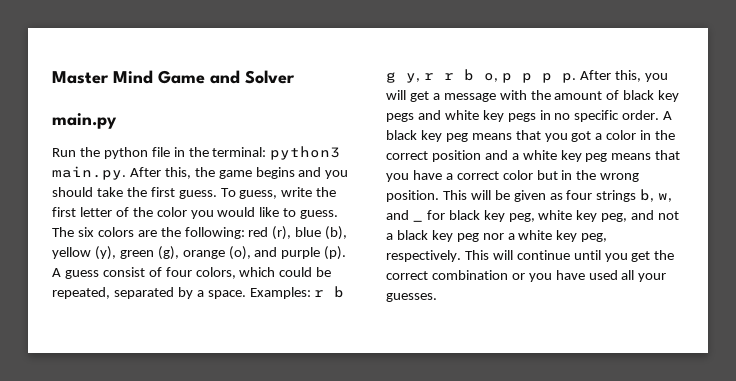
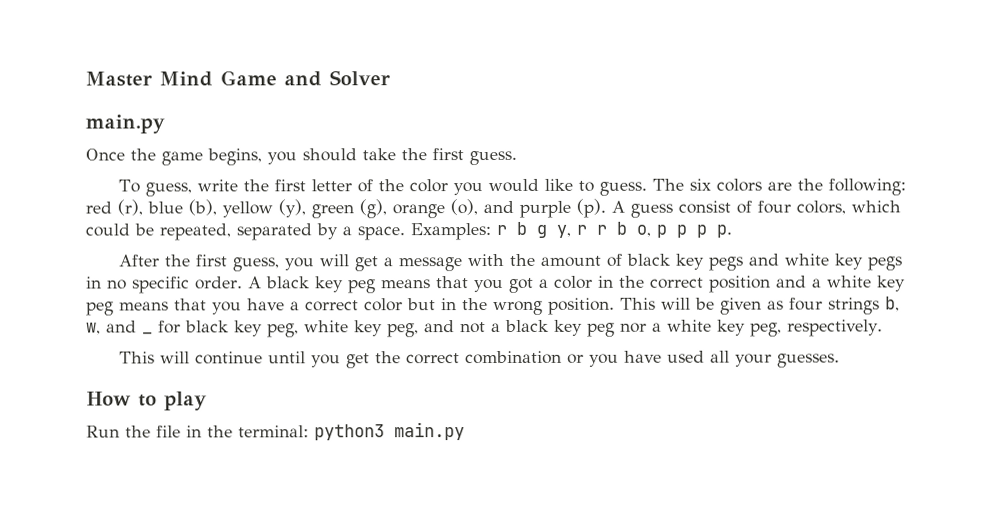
- Run the python file in the terminal: python3 main.py. After this, the game begins and you should take the first guess. To guess, write the first letter of the color you would like to guess.
+ Once the game begins, you should take the first guess.
+ To guess, write the first letter of the color you would like to guess.
- Examples: r b g y, r r b o, p p p p. After this, you will get a message with the amount of black key pegs and white key pegs in no specific order.
+ Examples: r b g y, r r b o, p p p p.
+ After the first guess, you will get a message with the amount of black key pegs and white key pegs in no specific order.
- This will be given as four strings b, w, and _ for black key peg, white key peg, and not a black key peg nor a white key peg, respectively. This will continue until you get the correct combination or you have used all your guesses.
+ This will be given as four strings b, w, and _ for black key peg, white key peg, and not a black key peg nor a white key peg, respectively.
+ This will continue until you get the correct combination or you have used all your guesses.
+ How to play
+ Run the file in the terminal: python3 main.py

